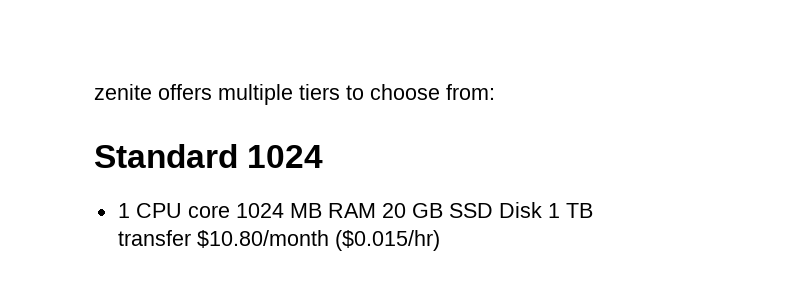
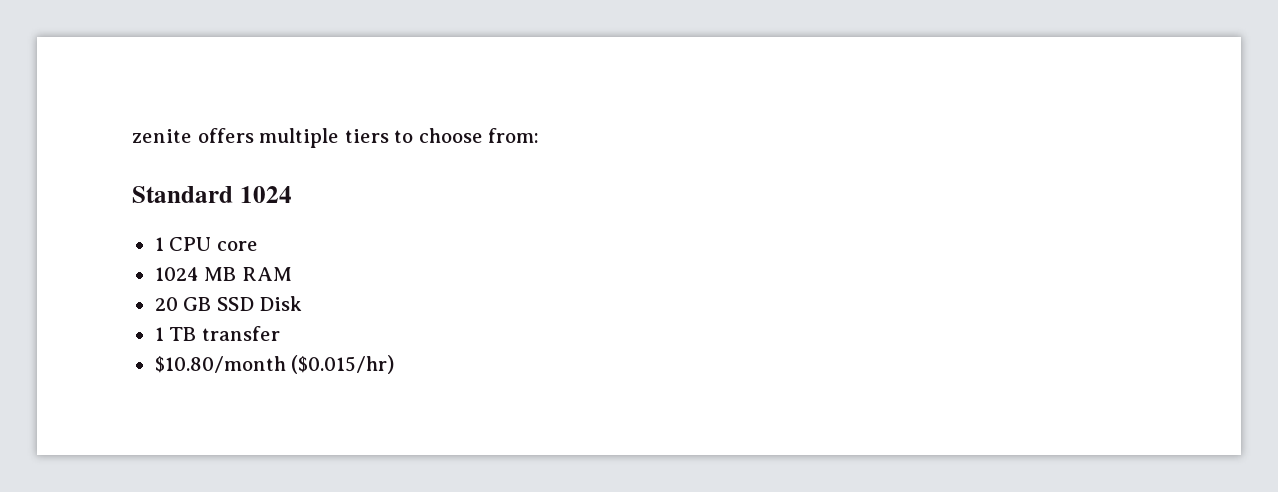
- 1 CPU core 1024 MB RAM 20 GB SSD Disk 1 TB transfer $10.80/month ($0.015/hr)
+ 1 CPU core
+ 1024 MB RAM
+ 20 GB SSD Disk
+ 1 TB transfer
+ $10.80/month ($0.015/hr)

